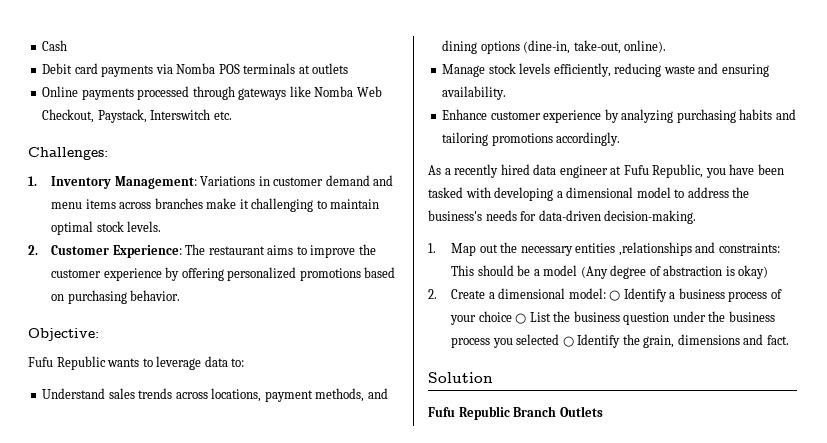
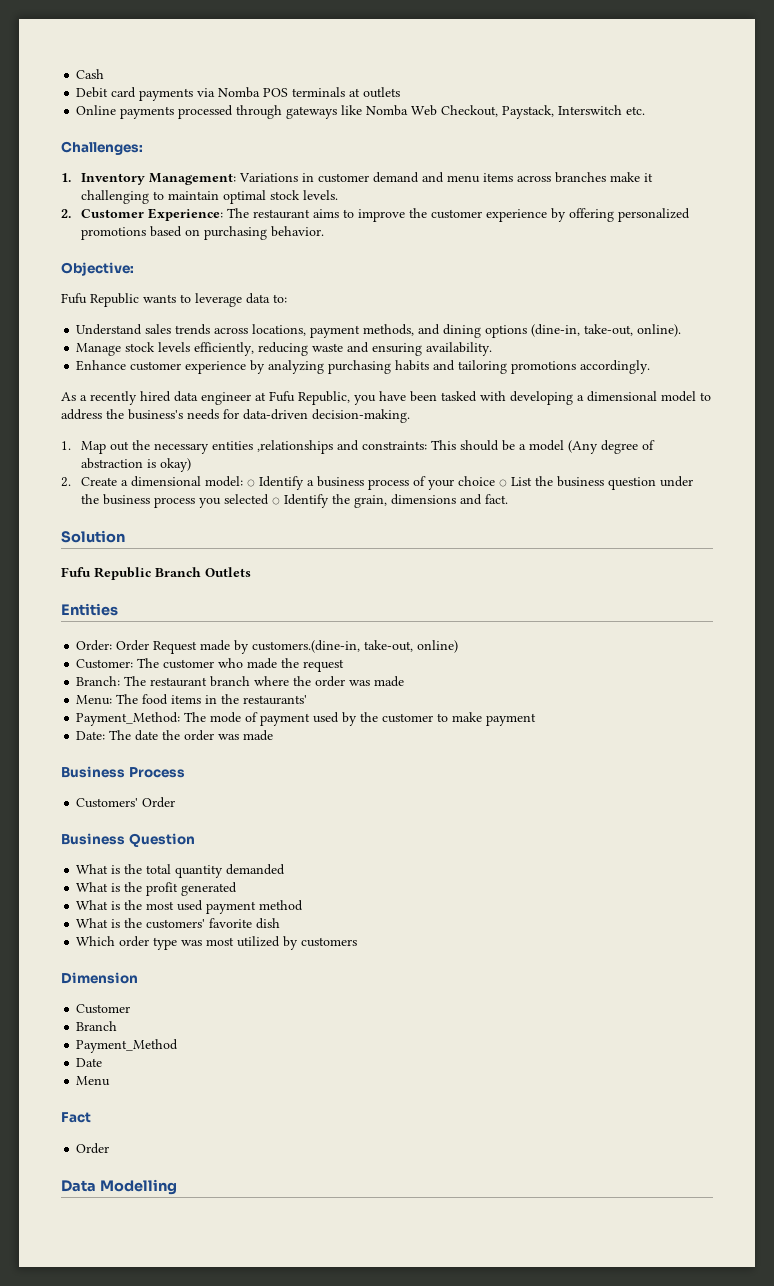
+ Entities
+ Order: Order Request made by customers.(dine-in, take-out, online)
+ Customer: The customer who made the request
+ Branch: The restaurant branch where the order was made
+ Menu: The food items in the restaurants'
+ Payment_Method: The mode of payment used by the customer to make payment
+ Date: The date the order was made
+ Business Process
+ Customers' Order
+ Business Question
+ What is the total quantity demanded
+ What is the profit generated
+ What is the most used payment method
+ What is the customers' favorite dish
+ Which order type was most utilized by customers
+ Dimension
+ Customer
+ Branch
+ Payment_Method
+ Date
+ Menu
+ Fact
+ Order
+ Data Modelling

